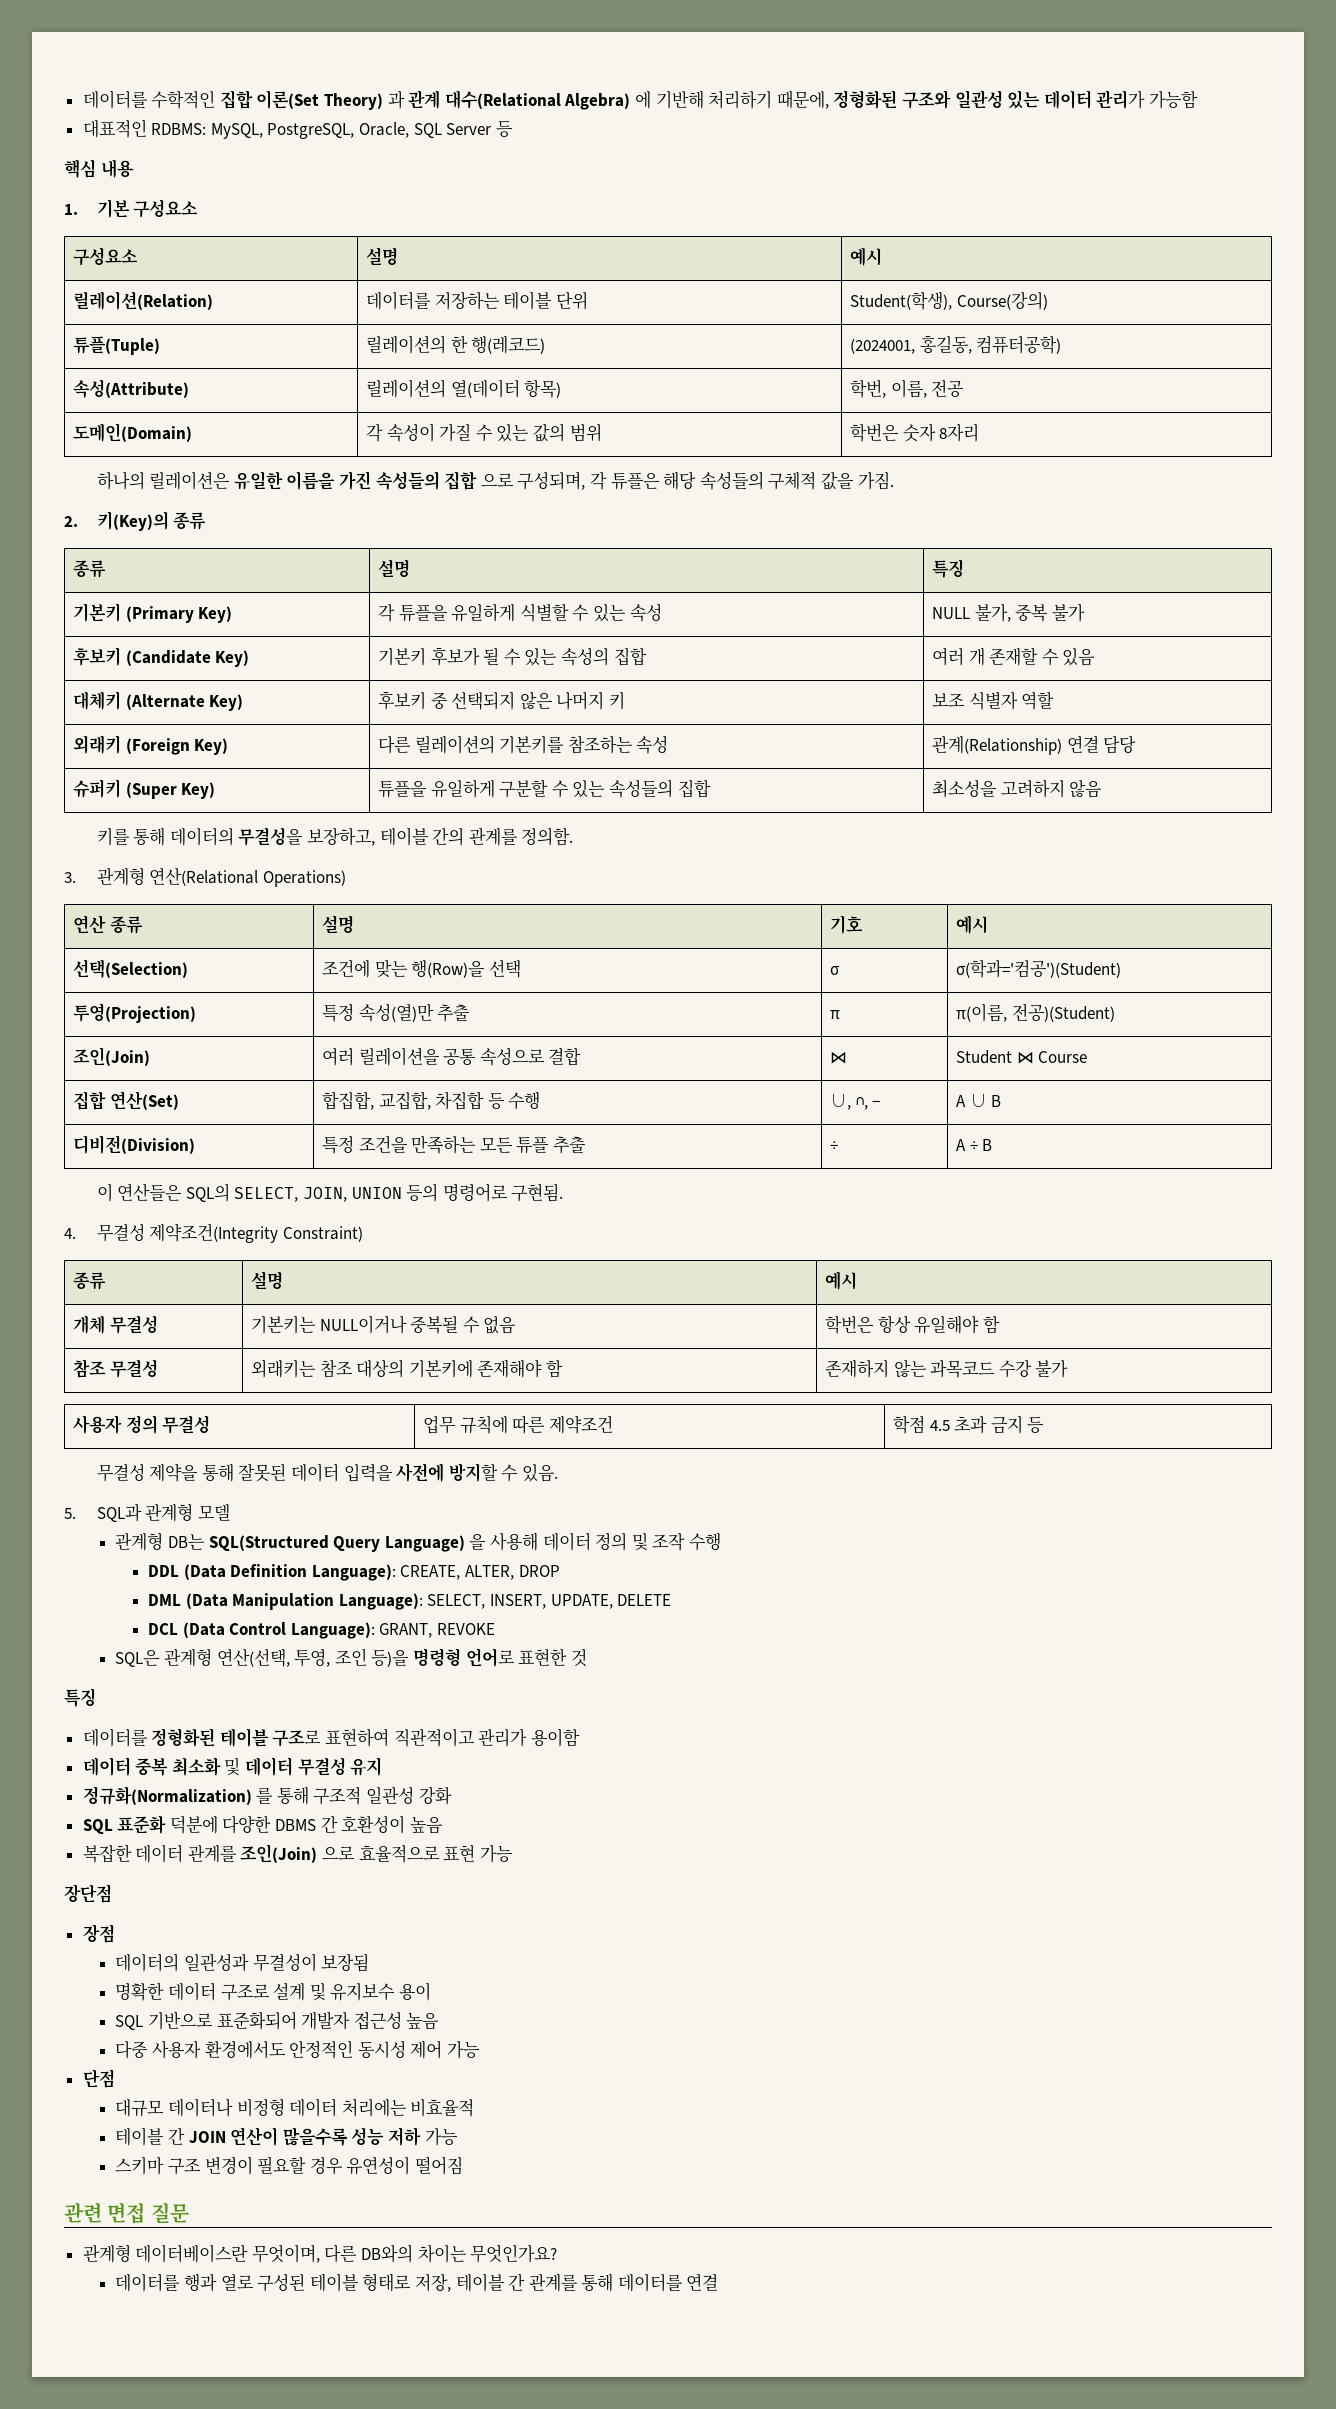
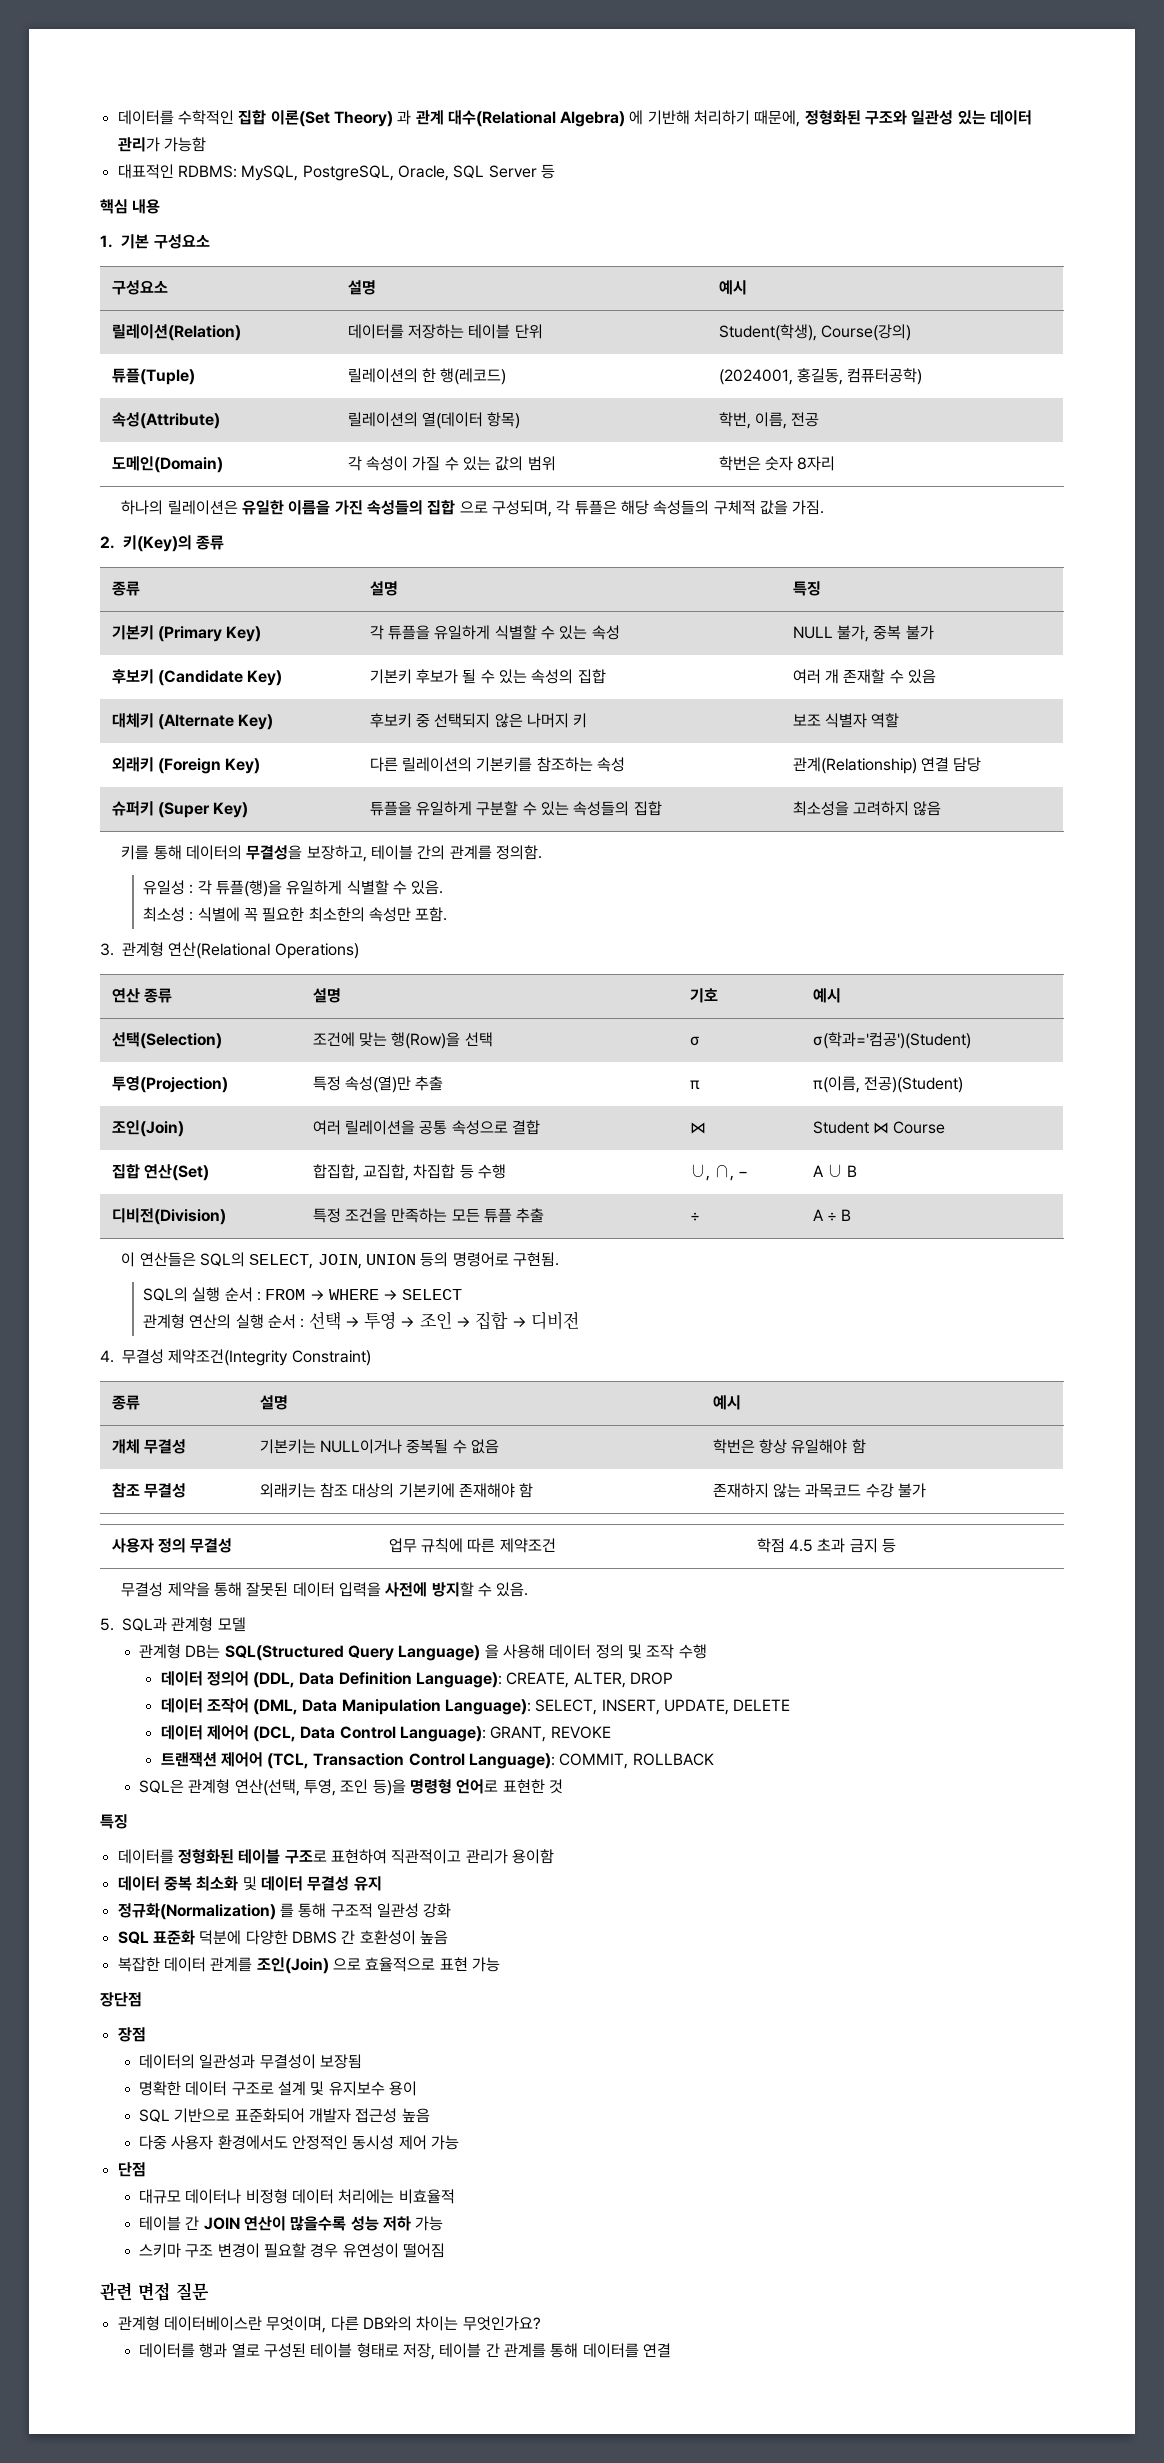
+ 유일성 : 각 튜플(행)을 유일하게 식별할 수 있음.
+ 최소성 : 식별에 꼭 필요한 최소한의 속성만 포함.
+ SQL의 실행 순서 : FROM → WHERE → SELECT
+ 관계형 연산의 실행 순서 : 선택 → 투영 → 조인 → 집합 → 디비전
- DDL (Data Definition Language): CREATE, ALTER, DROP
+ 데이터 정의어 (DDL, Data Definition Language): CREATE, ALTER, DROP
- DML (Data Manipulation Language): SELECT, INSERT, UPDATE, DELETE
+ 데이터 조작어 (DML, Data Manipulation Language): SELECT, INSERT, UPDATE, DELETE
- DCL (Data Control Language): GRANT, REVOKE
+ 데이터 제어어 (DCL, Data Control Language): GRANT, REVOKE
+ 트랜잭션 제어어 (TCL, Transaction Control Language): COMMIT, ROLLBACK

